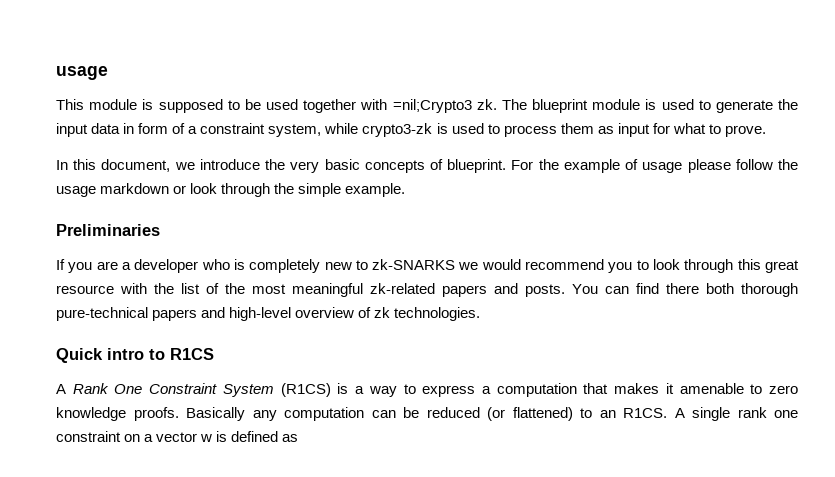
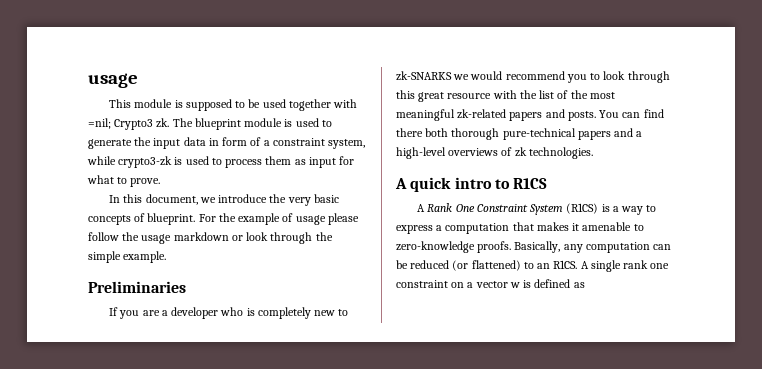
- This module is supposed to be used together with =nil;Crypto3 zk.
+ This module is supposed to be used together with =nil; Crypto3 zk.
- You can find there both thorough pure-technical papers and high-level overview of zk technologies.
+ You can find there both thorough pure-technical papers and a high-level overviews of zk technologies.
- Quick intro to R1CS
+ A quick intro to R1CS
- A Rank One Constraint System (R1CS) is a way to express a computation that makes it amenable to zero knowledge proofs. Basically any computation can be reduced (or flattened) to an R1CS.
+ A Rank One Constraint System (R1CS) is a way to express a computation that makes it amenable to zero-knowledge proofs. Basically, any computation can be reduced (or flattened) to an R1CS.

